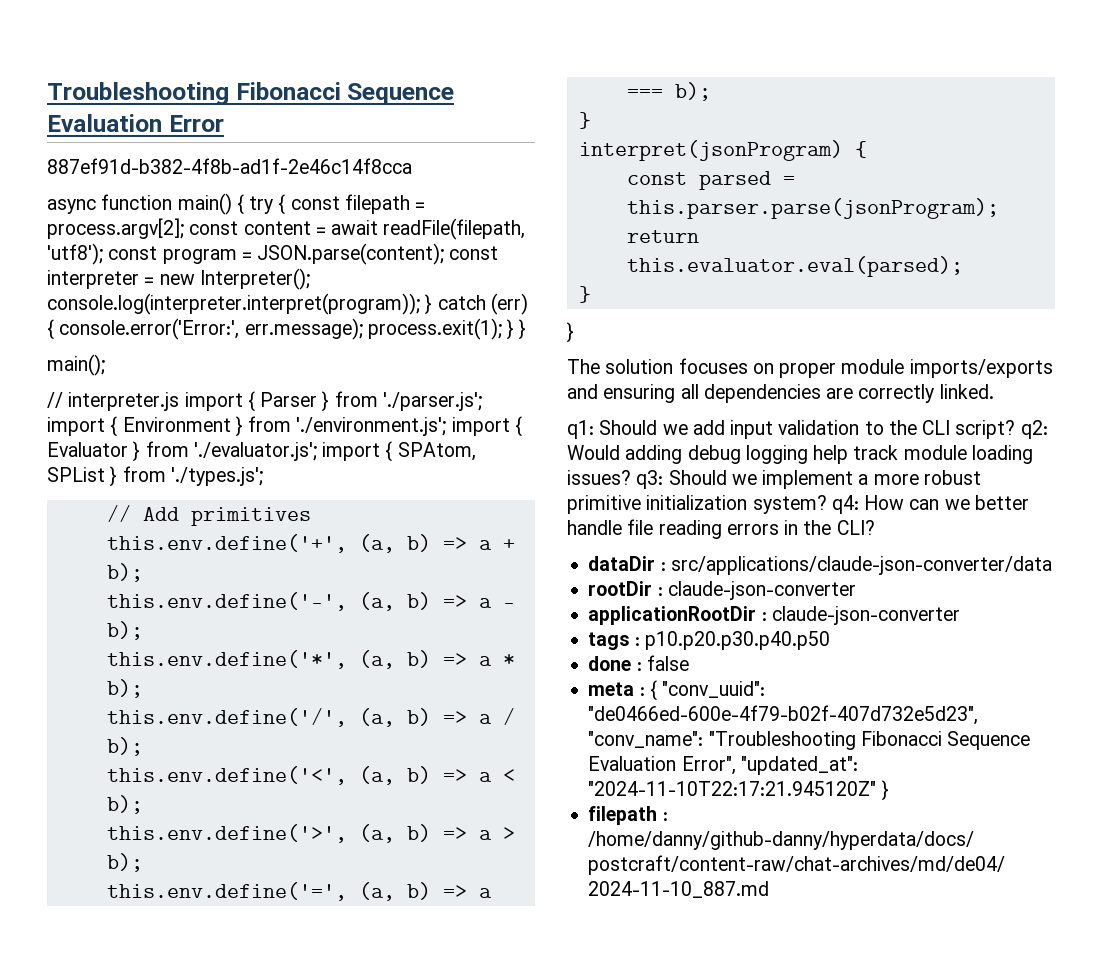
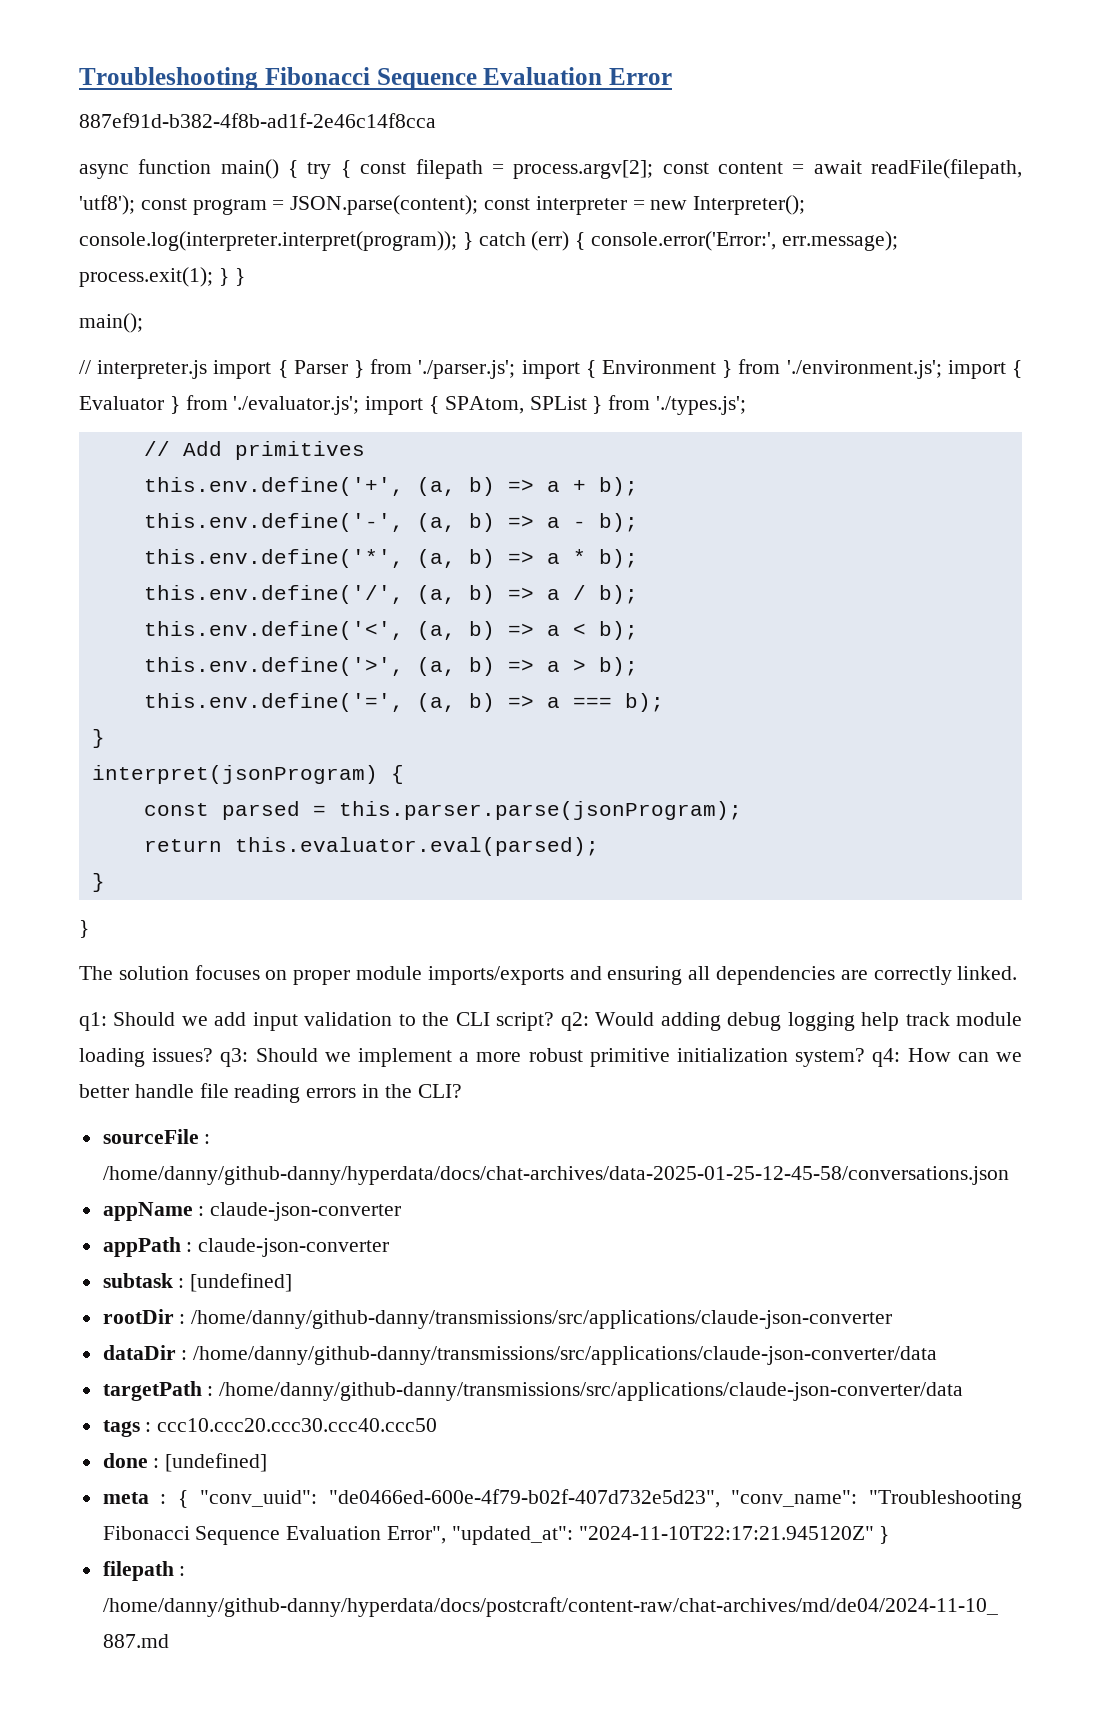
- dataDir : src/applications/claude-json-converter/data
- rootDir : claude-json-converter
- applicationRootDir : claude-json-converter
+ sourceFile : /home/danny/github-danny/hyperdata/docs/chat-archives/data-2025-01-25-12-45-58/conversations.json
+ appName : claude-json-converter
+ appPath : claude-json-converter
+ subtask : [undefined]
+ rootDir : /home/danny/github-danny/transmissions/src/applications/claude-json-converter
+ dataDir : /home/danny/github-danny/transmissions/src/applications/claude-json-converter/data
+ targetPath : /home/danny/github-danny/transmissions/src/applications/claude-json-converter/data
- tags : p10.p20.p30.p40.p50
+ tags : ccc10.ccc20.ccc30.ccc40.ccc50
- done : false
+ done : [undefined]

